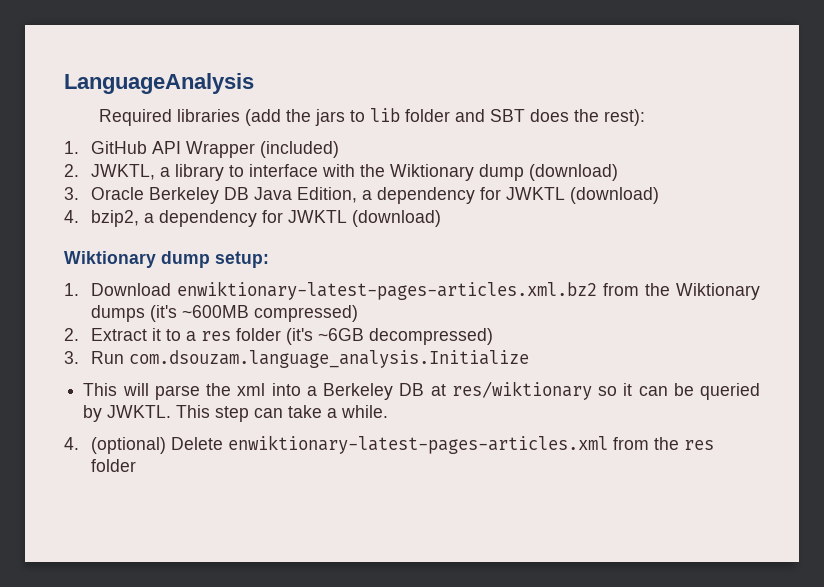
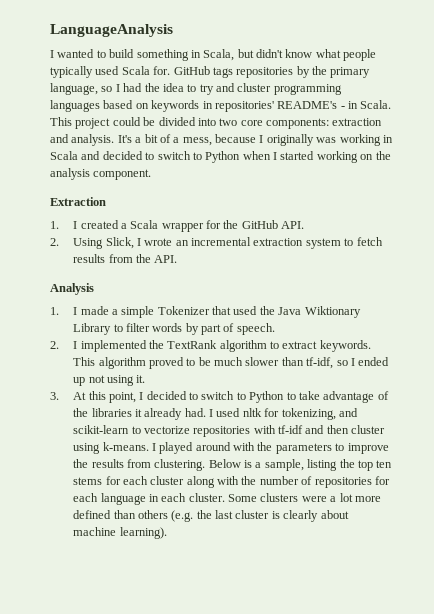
- Required libraries (add the jars to lib folder and SBT does the rest):
- 1. GitHub API Wrapper (included)
- 2. JWKTL, a library to interface with the Wiktionary dump (download)
- 3. Oracle Berkeley DB Java Edition, a dependency for JWKTL (download)
- 4. bzip2, a dependency for JWKTL (download)
- Wiktionary dump setup:
- 1. Download enwiktionary-latest-pages-articles.xml.bz2 from the Wiktionary dumps (it's ~600MB compressed)
- 2. Extract it to a res folder (it's ~6GB decompressed)
- 3. Run com.dsouzam.language_analysis.Initialize
- This will parse the xml into a Berkeley DB at res/wiktionary so it can be queried by JWKTL. This step can take a while.
- 4. (optional) Delete enwiktionary-latest-pages-articles.xml from the res folder
+ I wanted to build something in Scala, but didn't know what people typically used Scala for. GitHub tags repositories by the primary language, so I had the idea to try and cluster programming languages based on keywords in repositories' README's - in Scala. This project could be divided into two core components: extraction and analysis. It's a bit of a mess, because I originally was working in Scala and decided to switch to Python when I started working on the analysis component.
+ Extraction
+ 1. I created a Scala wrapper for the GitHub API.
+ 2. Using Slick, I wrote an incremental extraction system to fetch results from the API.
+ Analysis
+ 1. I made a simple Tokenizer that used the Java Wiktionary Library to filter words by part of speech.
+ 2. I implemented the TextRank algorithm to extract keywords. This algorithm proved to be much slower than tf-idf, so I ended up not using it.
+ 3. At this point, I decided to switch to Python to take advantage of the libraries it already had. I used nltk for tokenizing, and scikit-learn to vectorize repositories with tf-idf and then cluster using k-means. I played around with the parameters to improve the results from clustering. Below is a sample, listing the top ten stems for each cluster along with the number of repositories for each language in each cluster. Some clusters were a lot more defined than others (e.g. the last cluster is clearly about machine learning).

